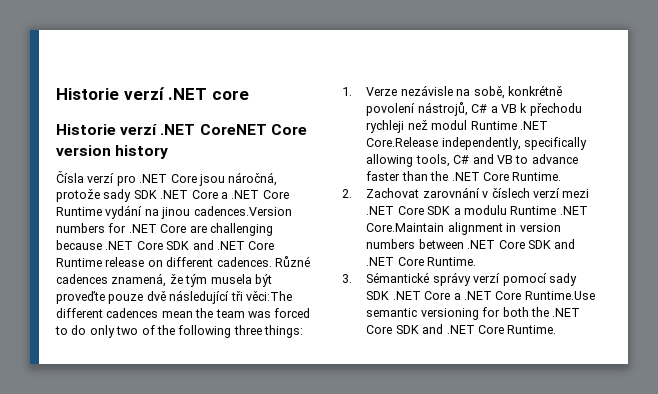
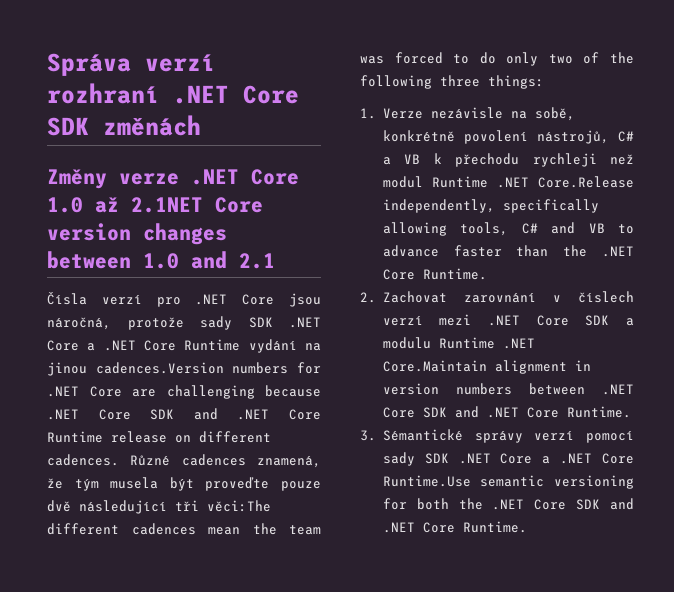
- Historie verzí .NET core
- Historie verzí .NET CoreNET Core version history
+ Správa verzí rozhraní .NET Core SDK změnách
+ Změny verze .NET Core 1.0 až 2.1NET Core version changes between 1.0 and 2.1

